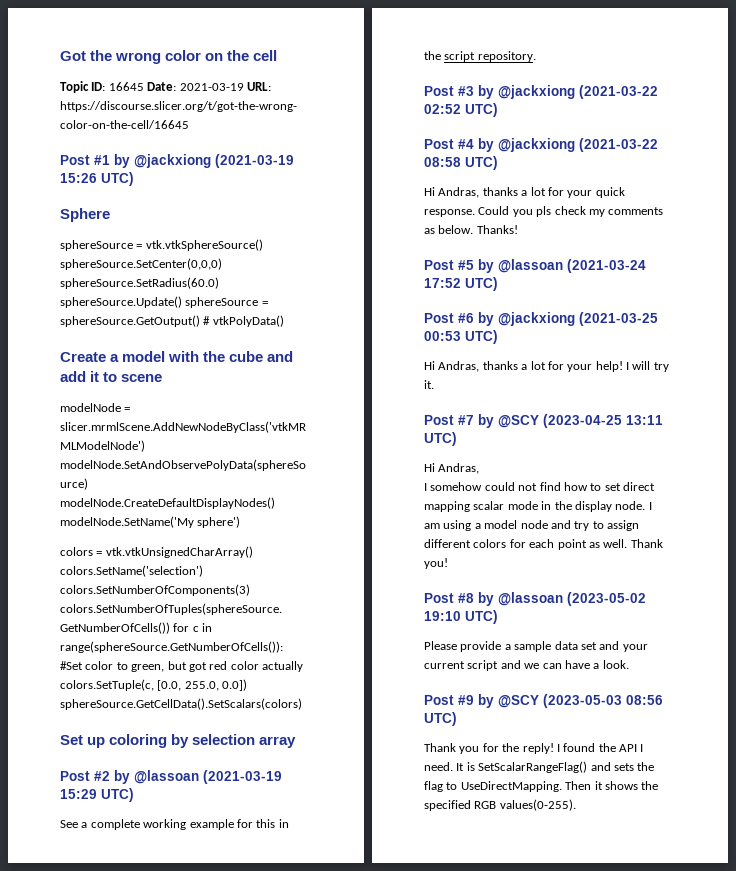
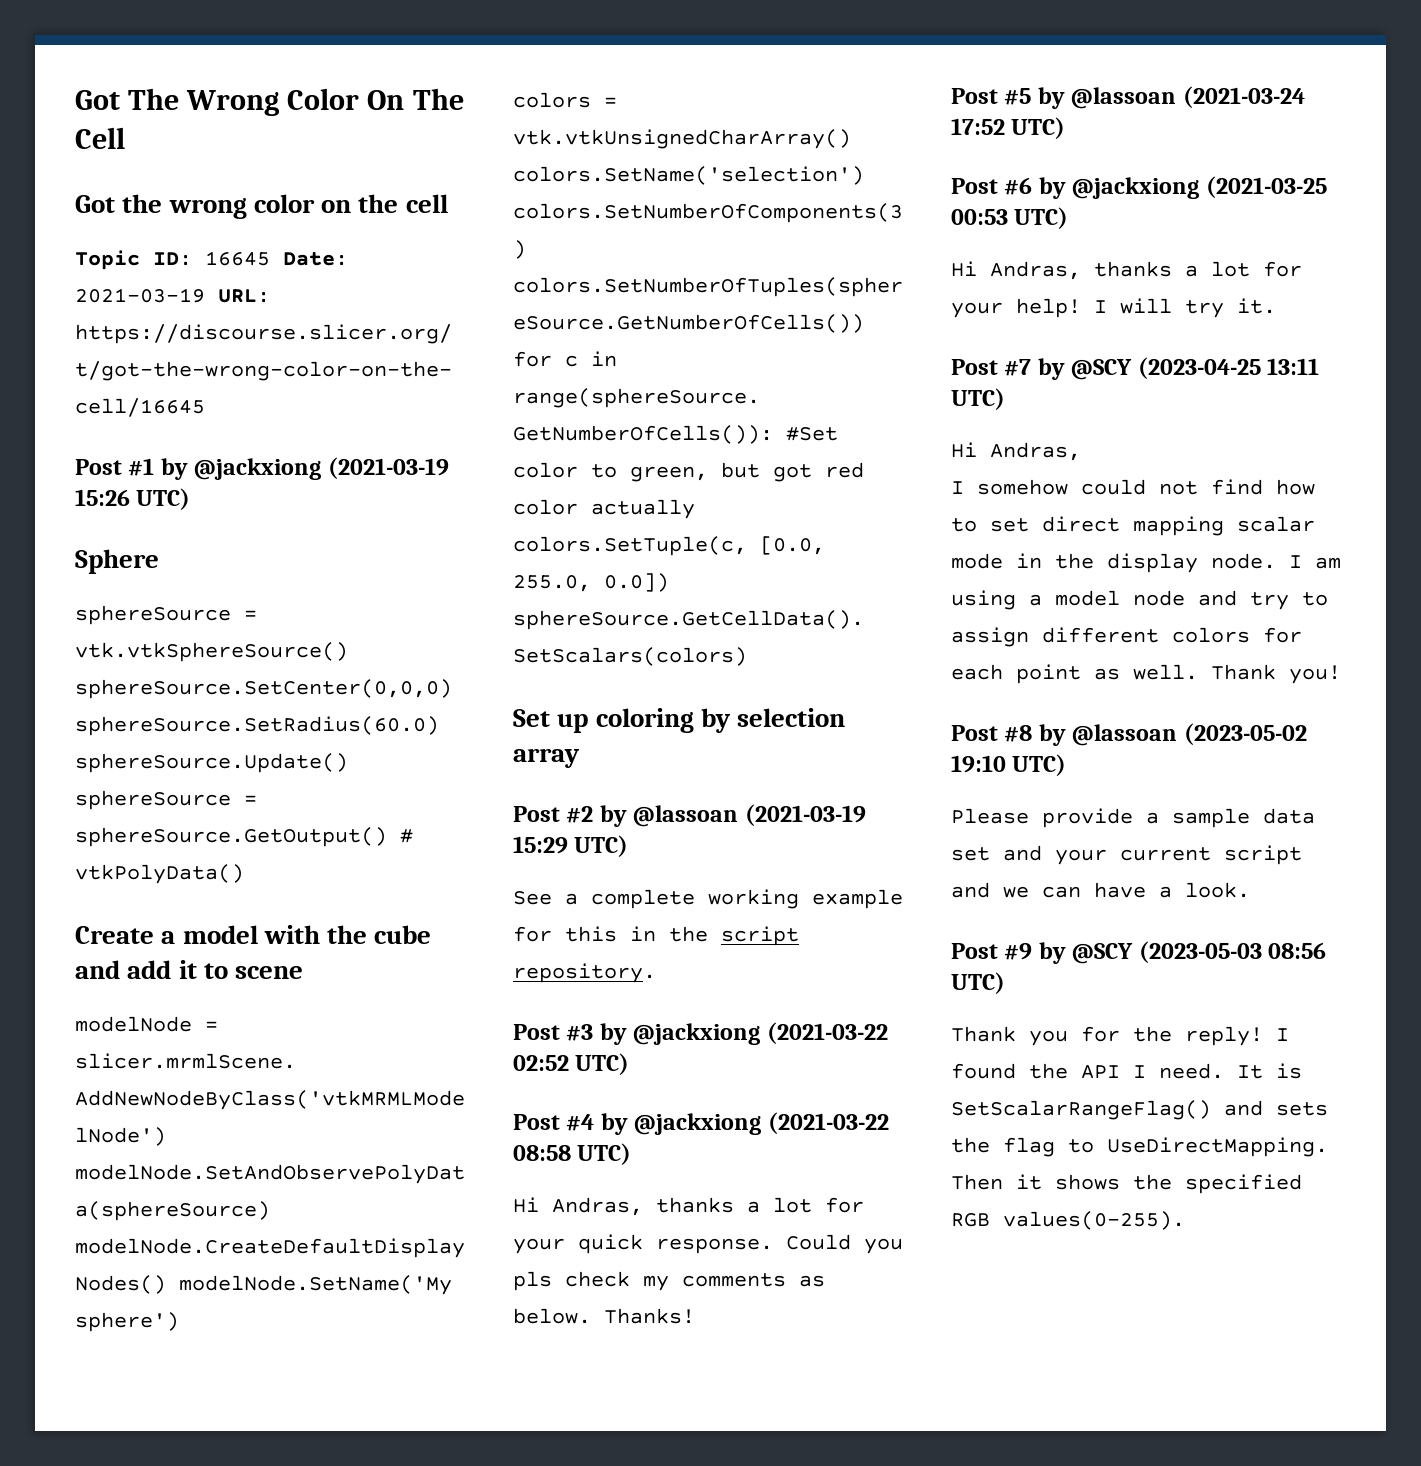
+ Got The Wrong Color On The Cell

